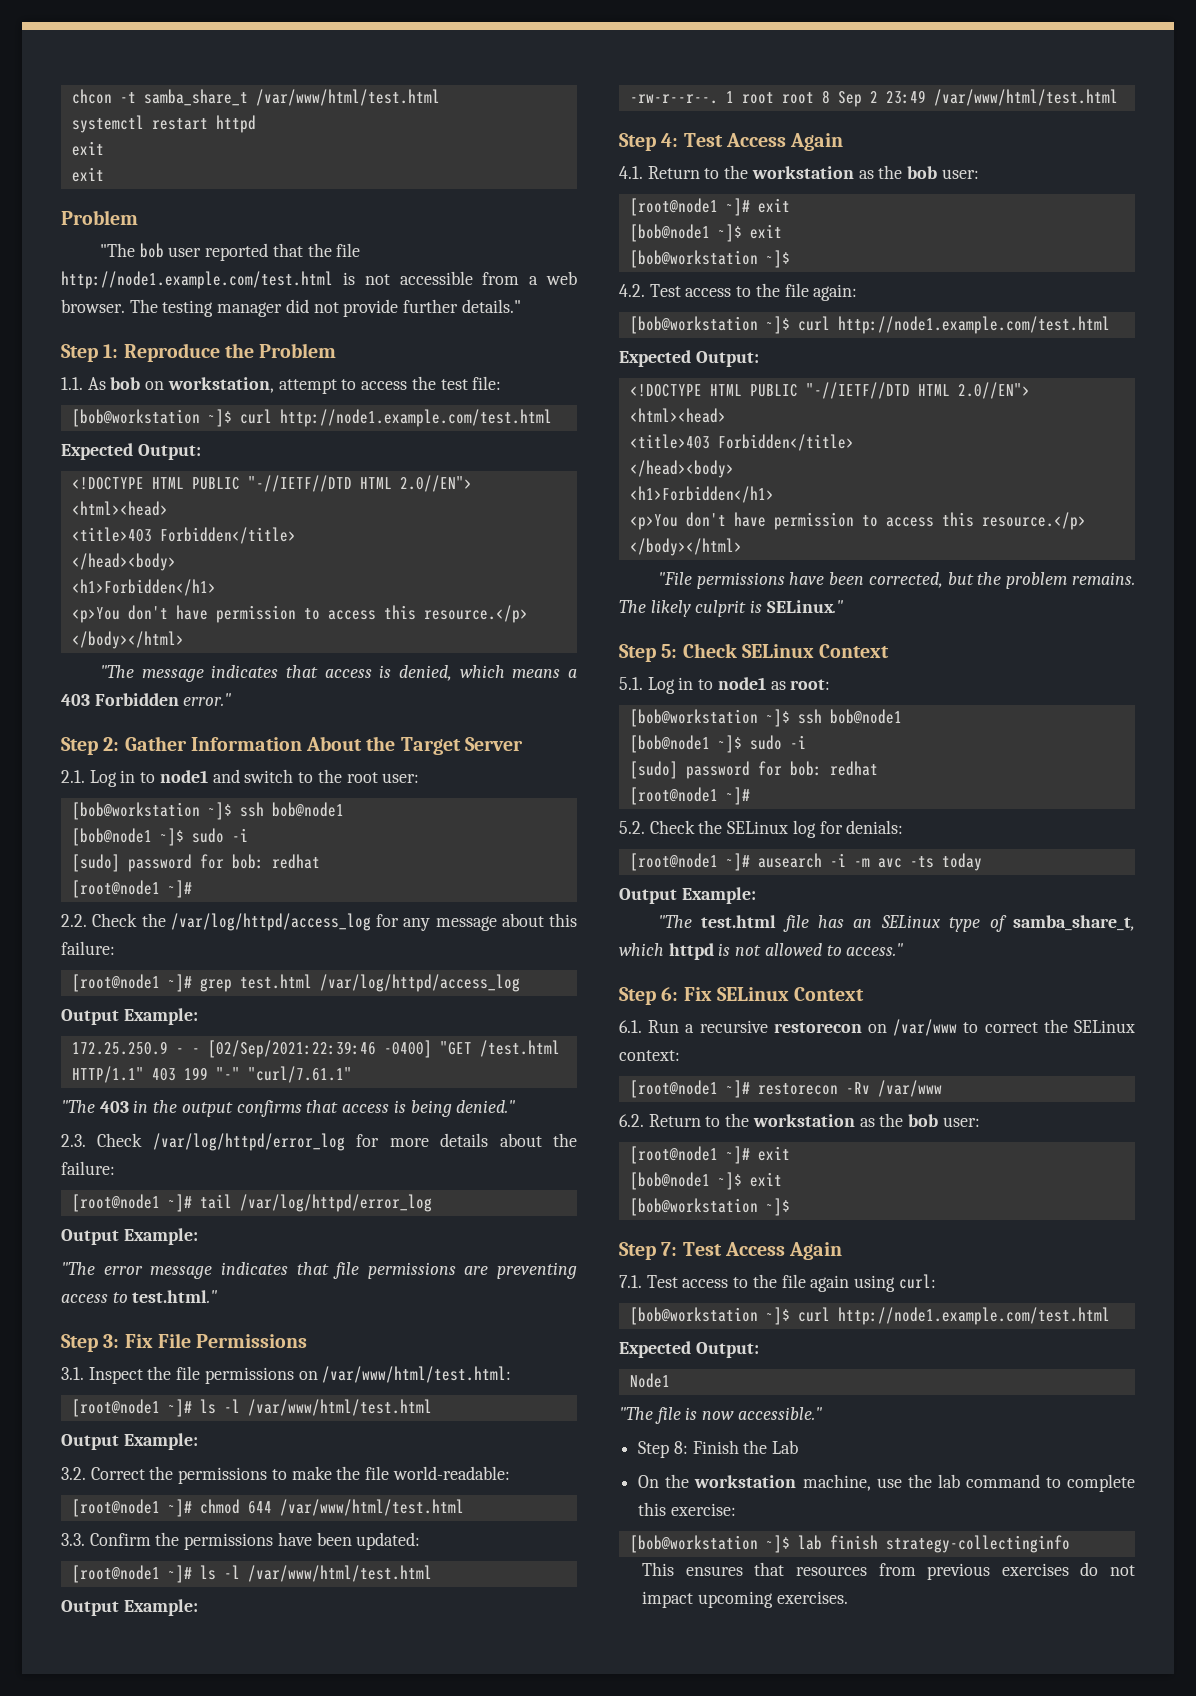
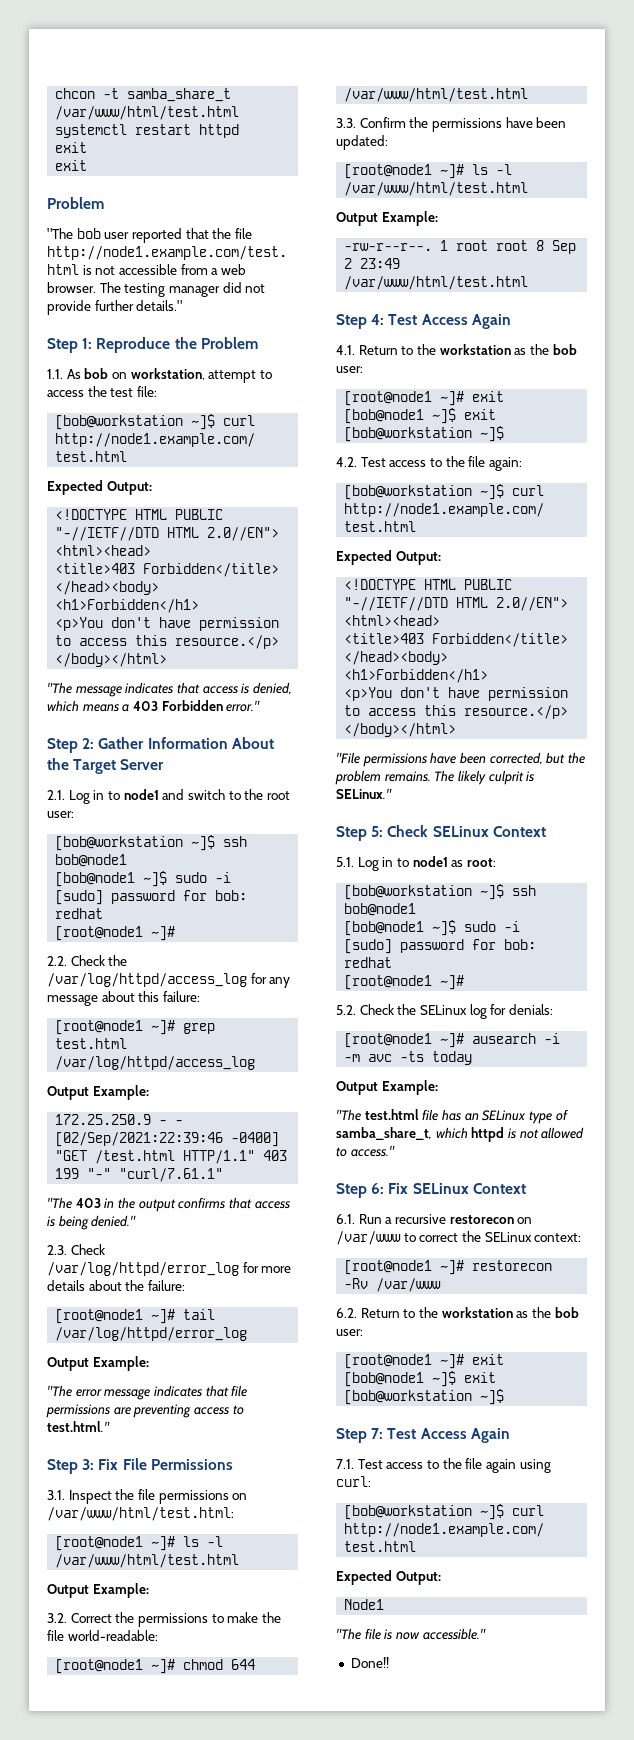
- Step 8: Finish the Lab
- On the workstation machine, use the lab command to complete this exercise:
- [bob@workstation ~]$ lab finish strategy-collectinginfo
- This ensures that resources from previous exercises do not impact upcoming exercises.
+ Done!!

